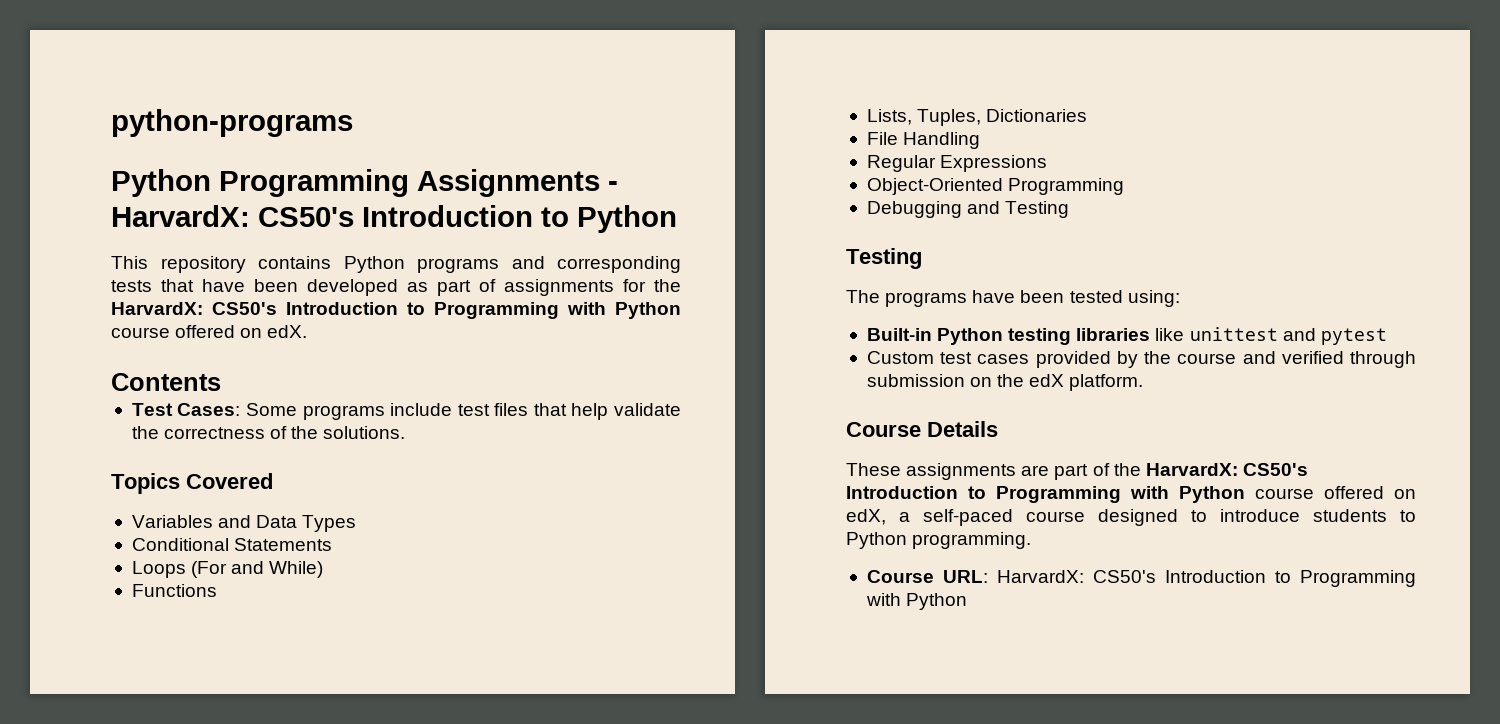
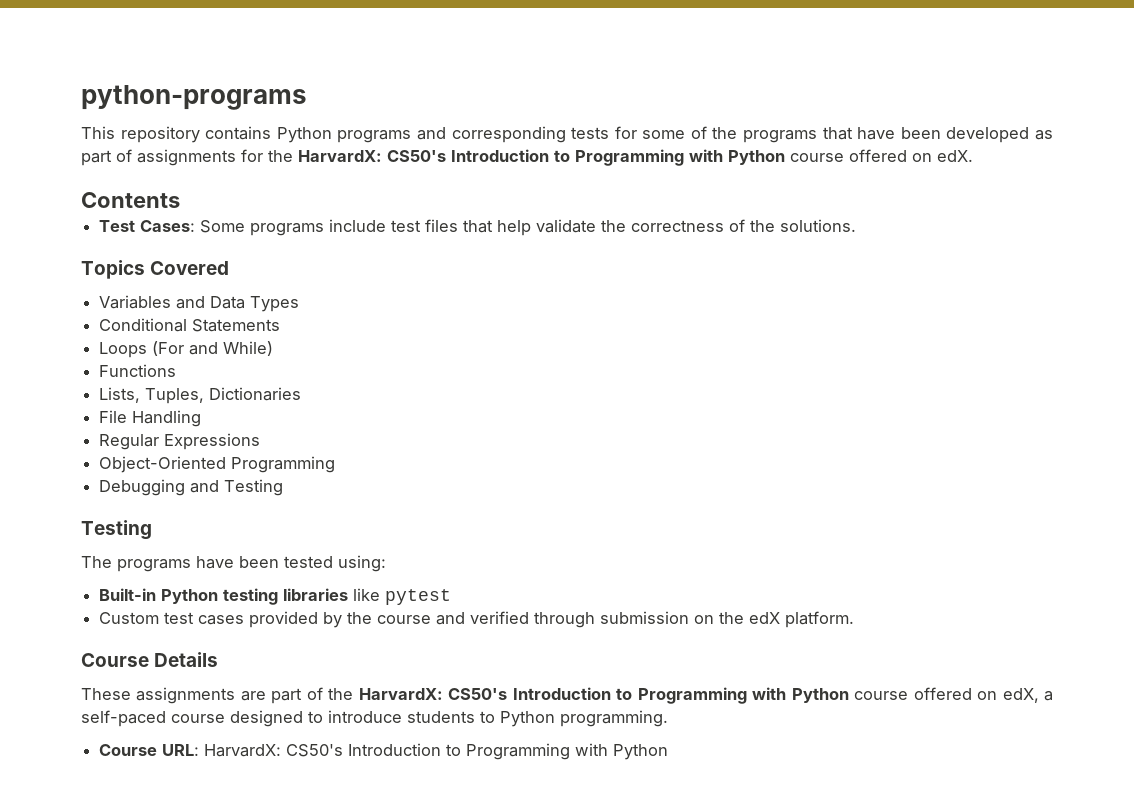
- Python Programming Assignments - HarvardX: CS50's Introduction to Python
- This repository contains Python programs and corresponding tests that have been developed as part of assignments for the HarvardX: CS50's Introduction to Programming with Python course offered on edX.
+ This repository contains Python programs and corresponding tests for some of the programs that have been developed as part of assignments for the HarvardX: CS50's Introduction to Programming with Python course offered on edX.
- Built-in Python testing libraries like unittest and pytest
+ Built-in Python testing libraries like pytest

